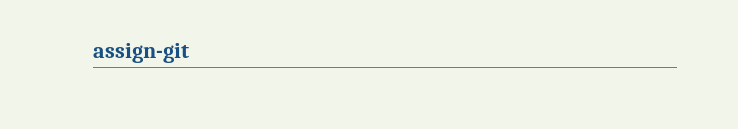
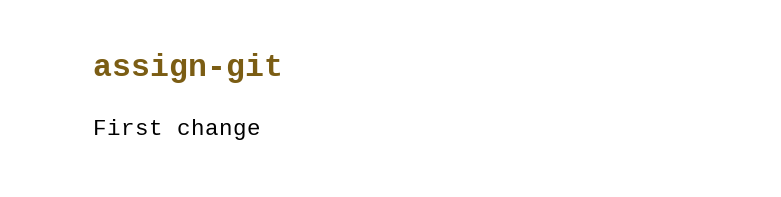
+ First change

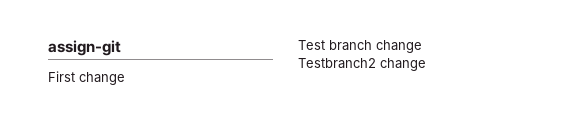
+ Test branch change
+ Testbranch2 change

